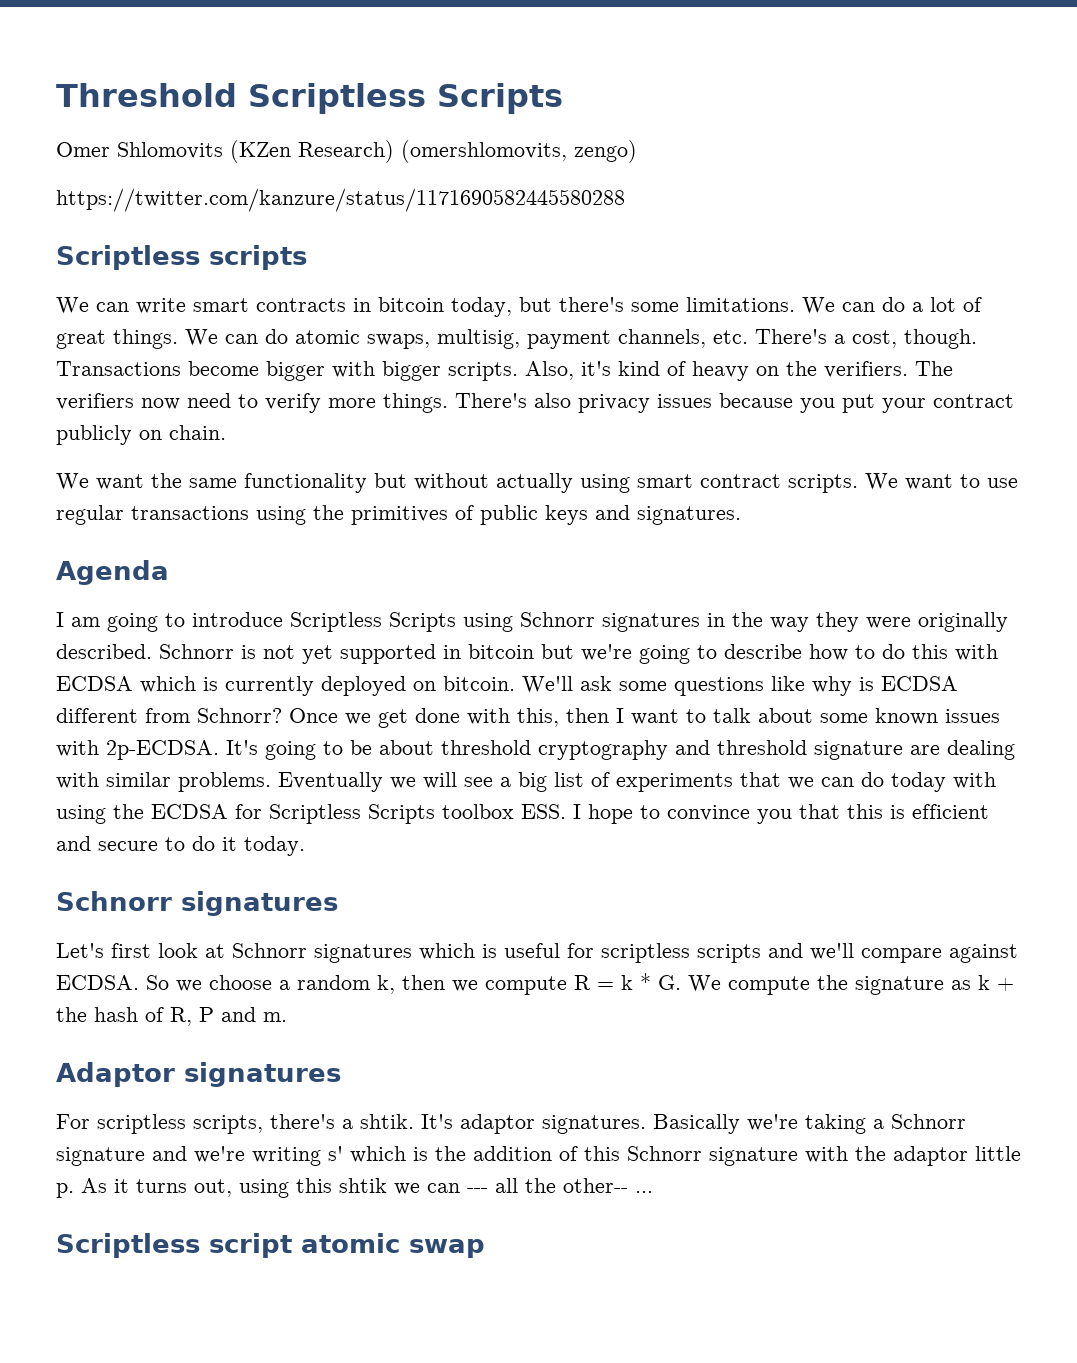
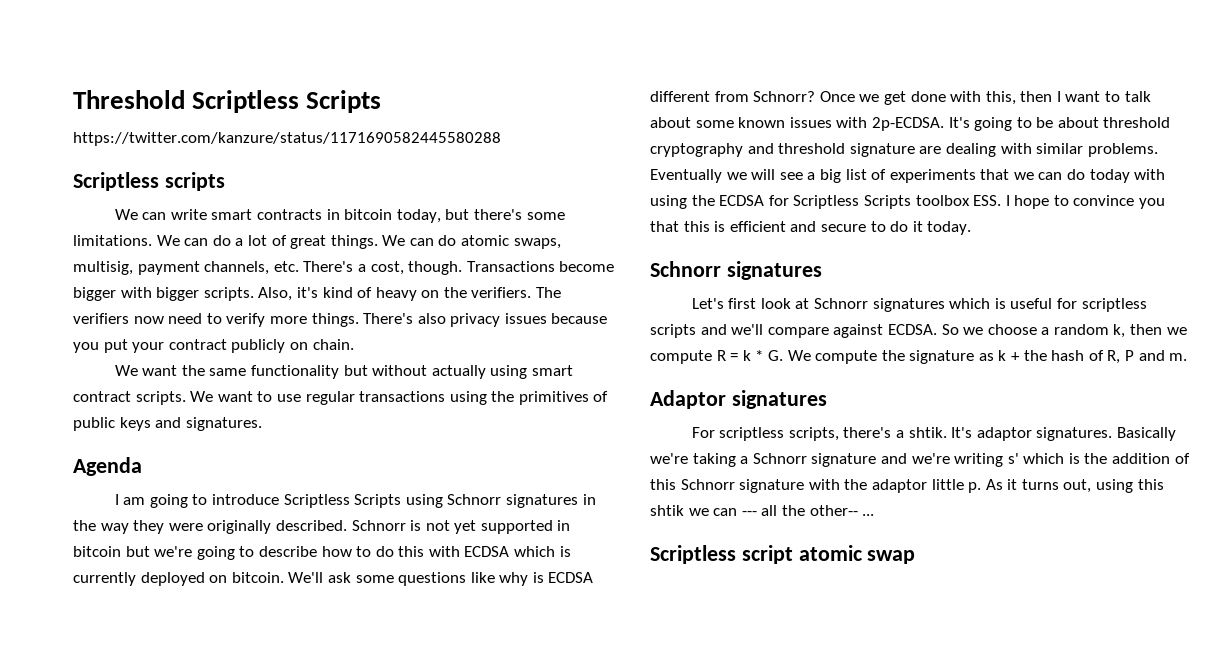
- Omer Shlomovits (KZen Research) (omershlomovits, zengo)

